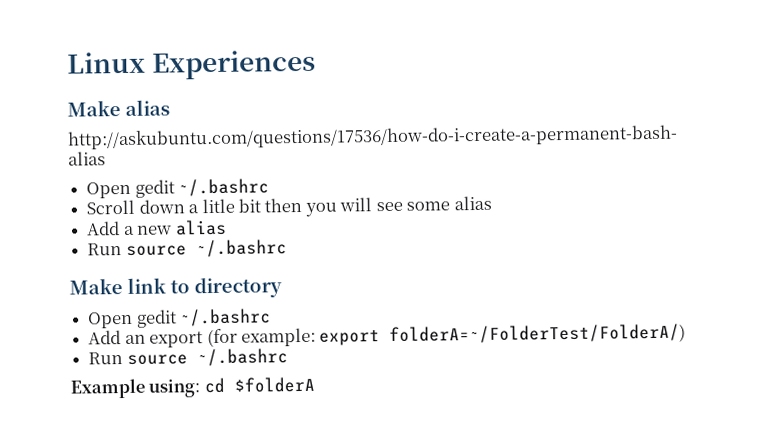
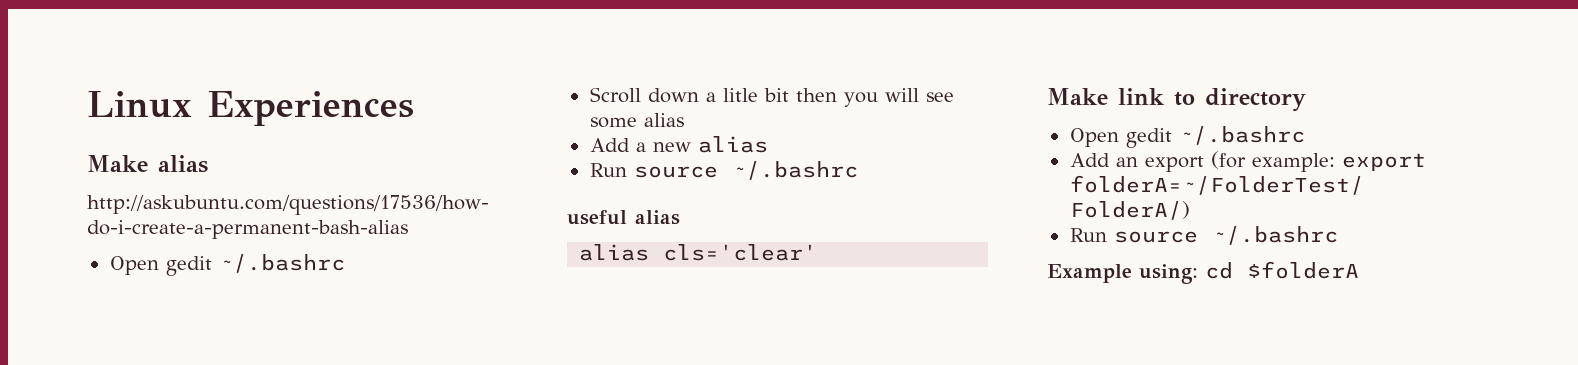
+ useful alias
+ alias cls='clear'

